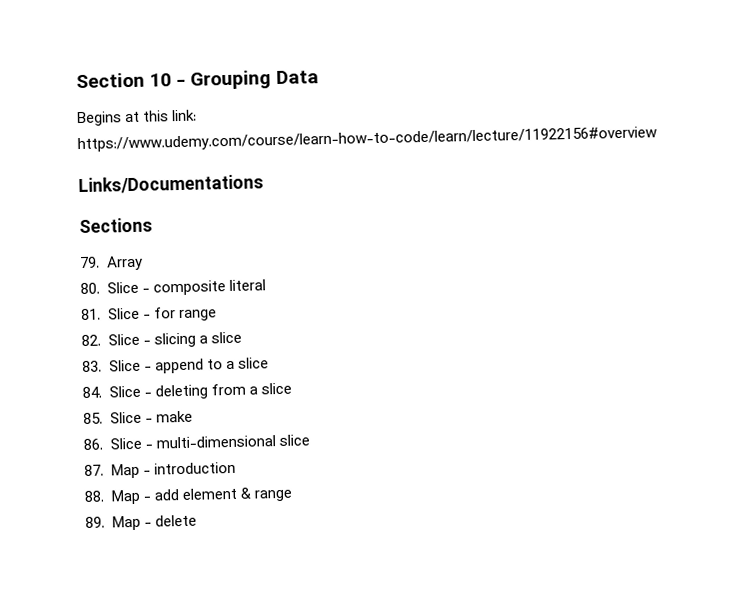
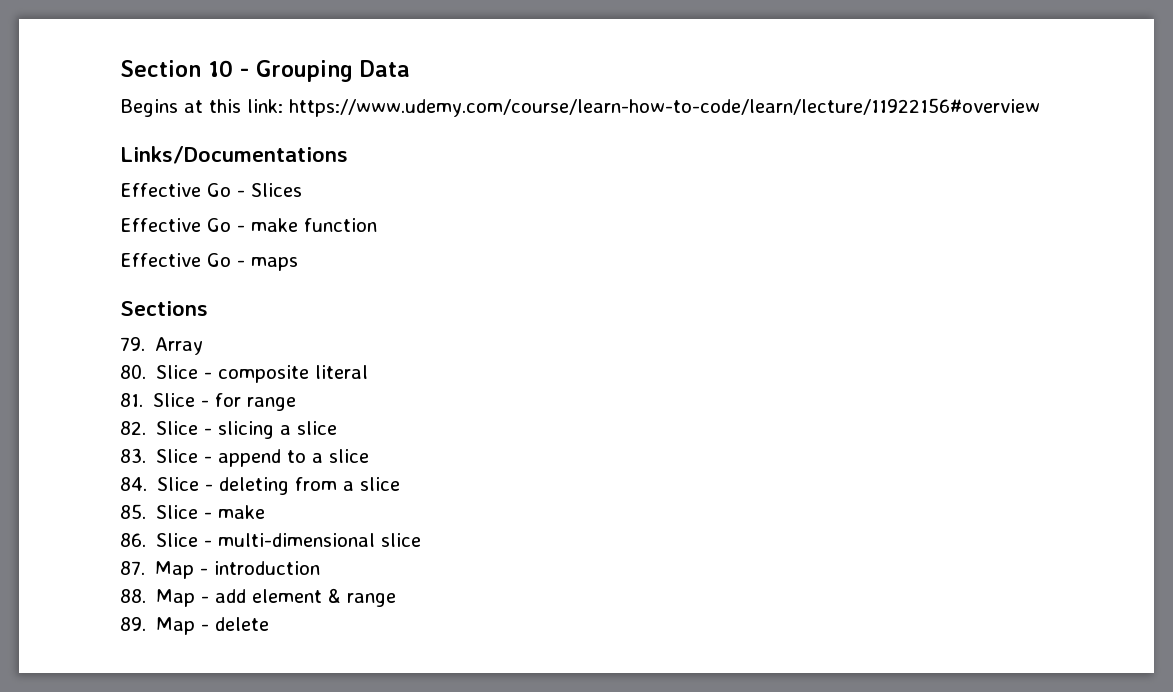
+ Effective Go - Slices
+ Effective Go - make function
+ Effective Go - maps

